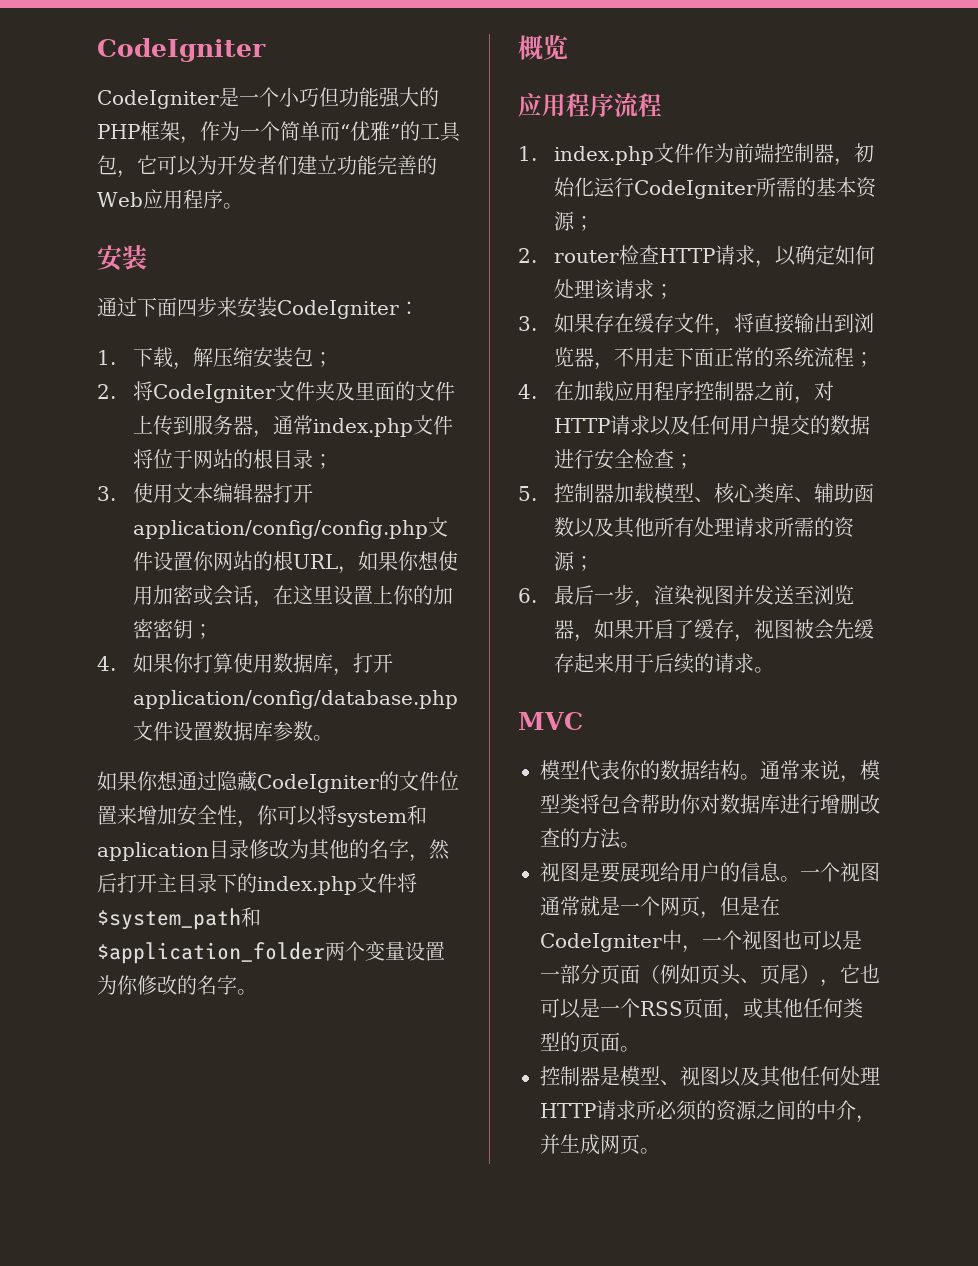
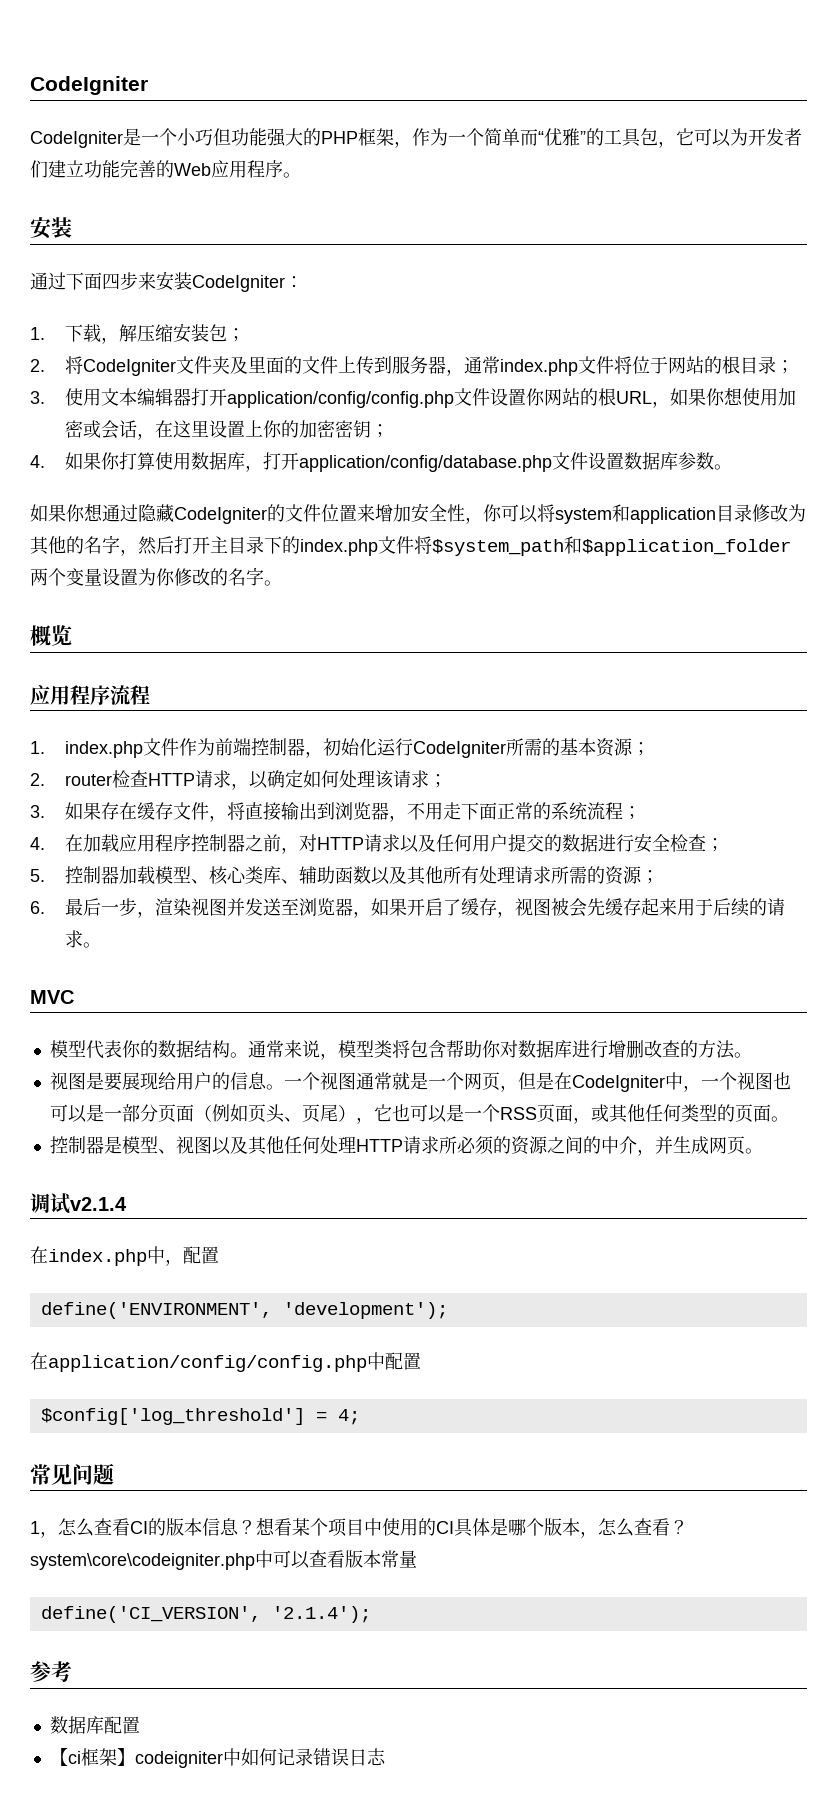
+ 调试v2.1.4
+ 在index.php中，配置
+ define('ENVIRONMENT', 'development');
+ 在application/config/config.php中配置
+ $config['log_threshold'] = 4;
+ 常见问题
+ 1，怎么查看CI的版本信息？想看某个项目中使用的CI具体是哪个版本，怎么查看？system\core\codeigniter.php中可以查看版本常量
+ define('CI_VERSION', '2.1.4');
+ 参考
+ 数据库配置
+ 【ci框架】codeigniter中如何记录错误日志

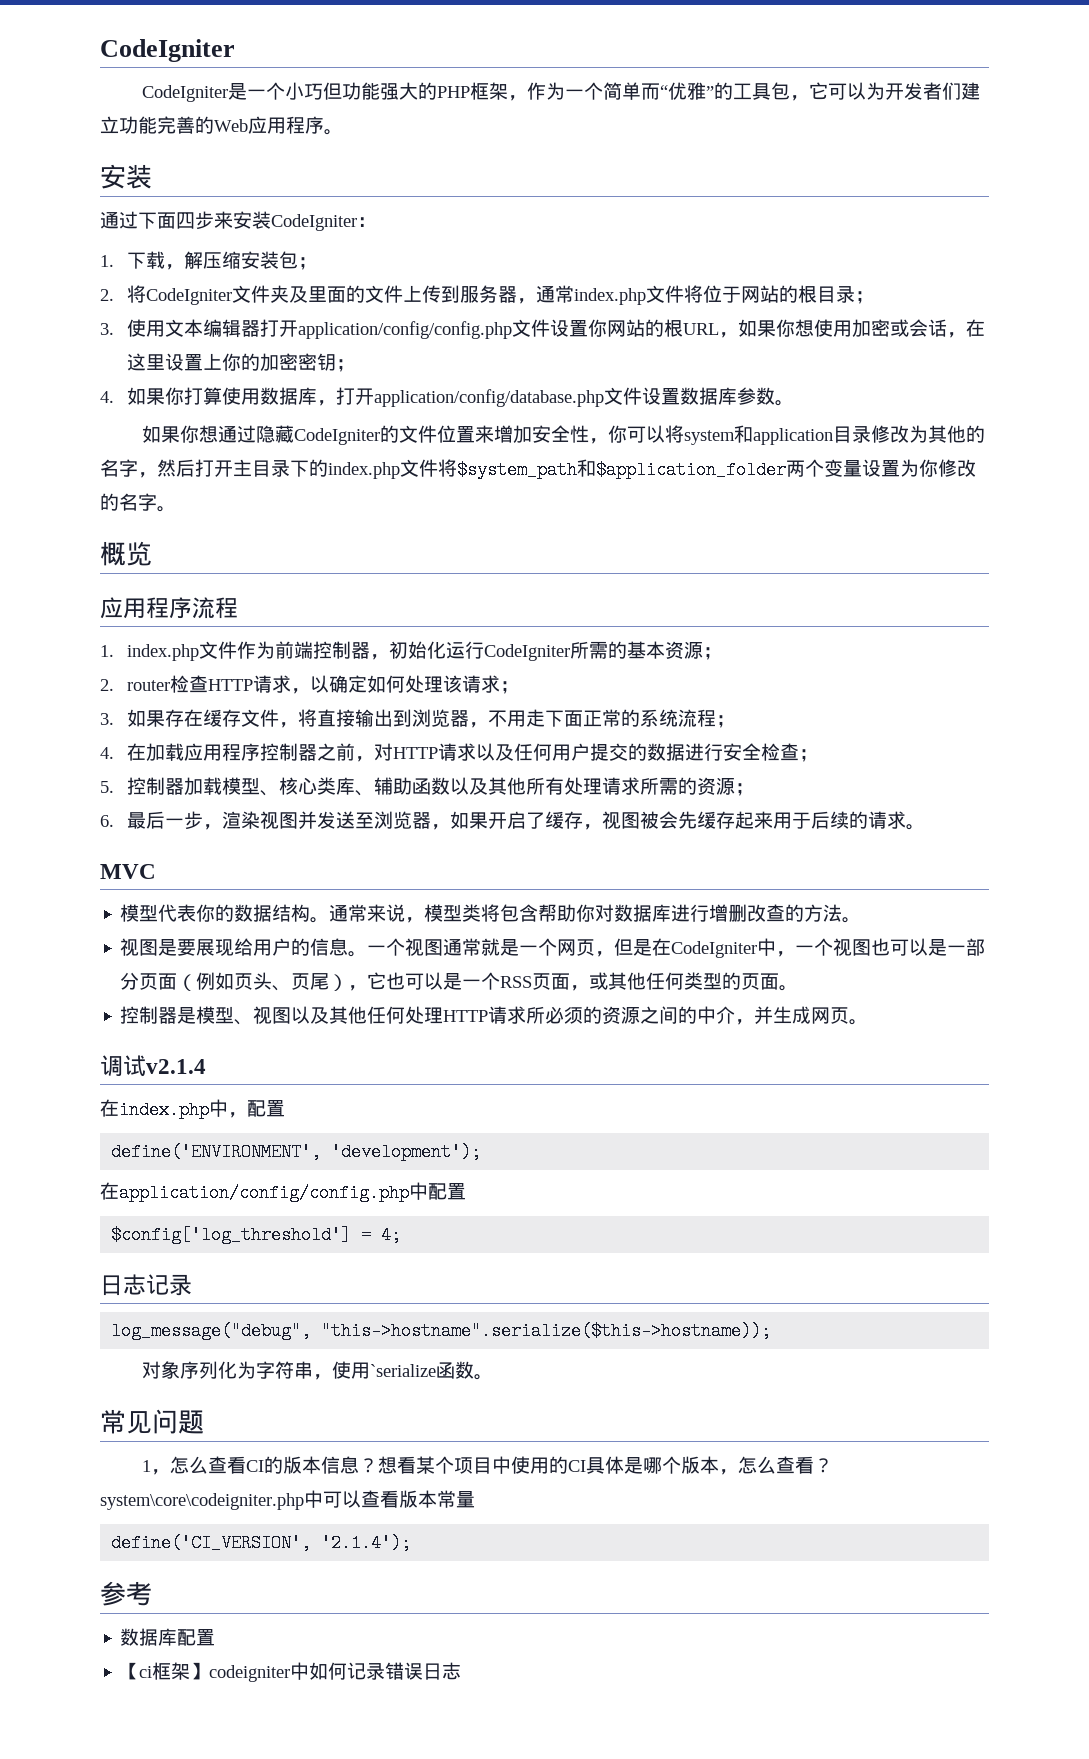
+ 日志记录
+ log_message("debug", "this->hostname".serialize($this->hostname));
+ 对象序列化为字符串，使用`serialize函数。

